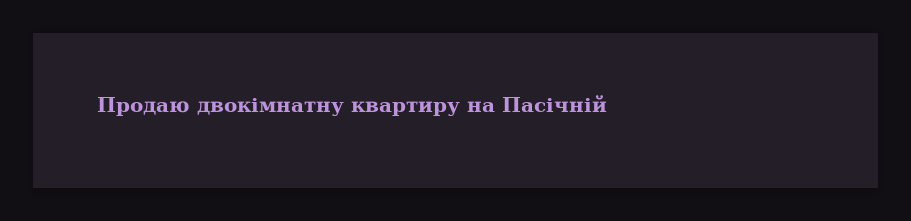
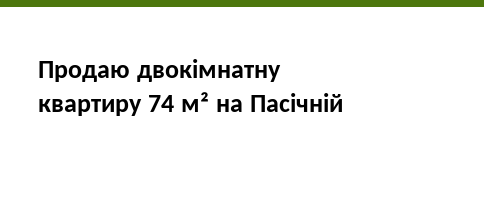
- Продаю двокімнатну квартиру на Пасічній
+ Продаю двокімнатну квартиру 74 м² на Пасічній

